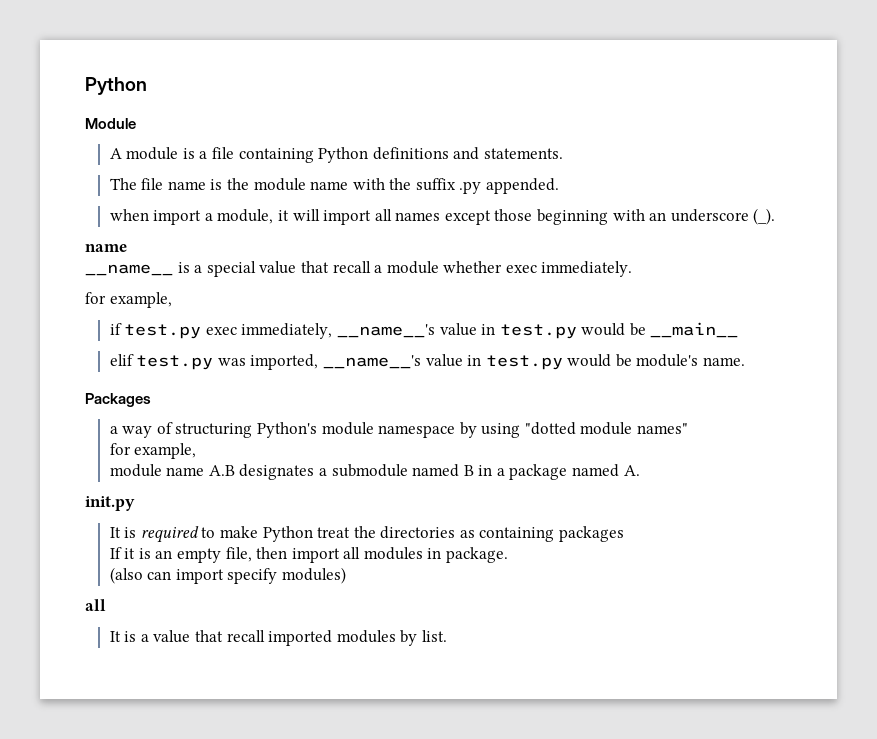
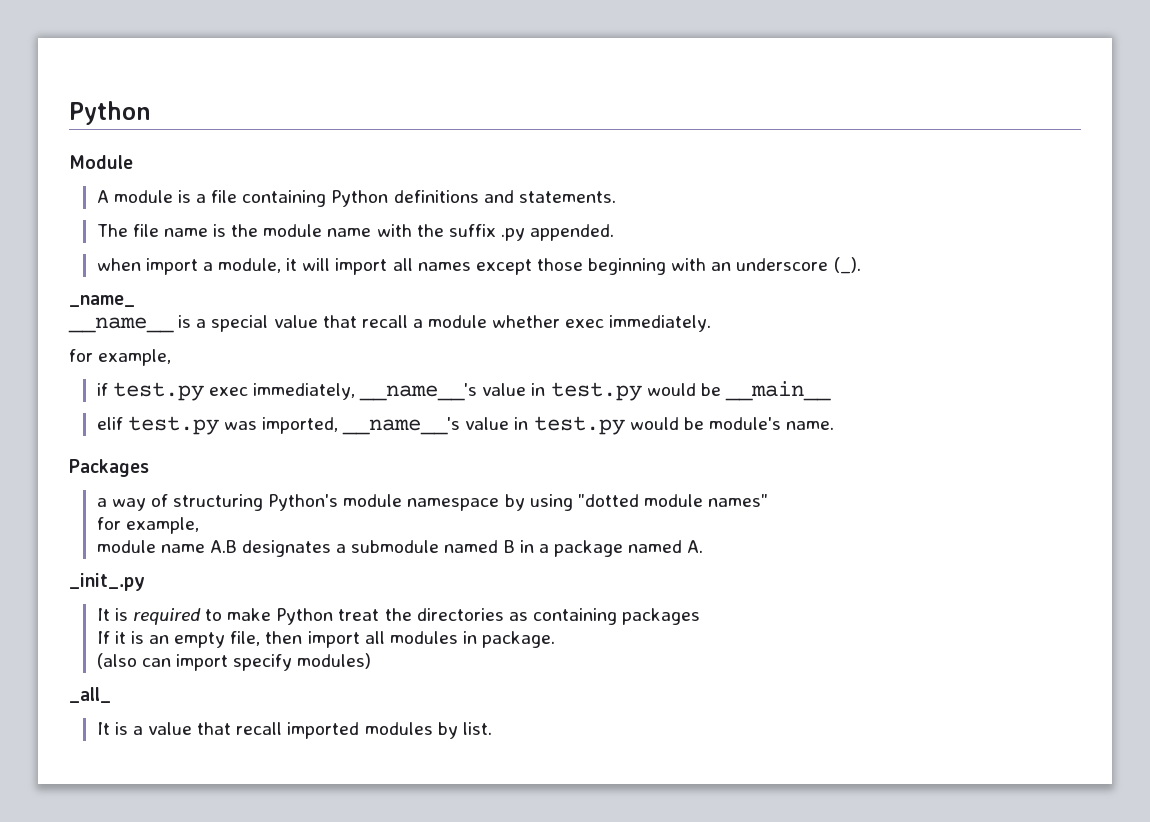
  when import a module, it will import all names except those beginning with an underscore (_).
- name
+ _name_
- init.py
+ _init_.py
  (also can import specify modules)
- all
+ _all_

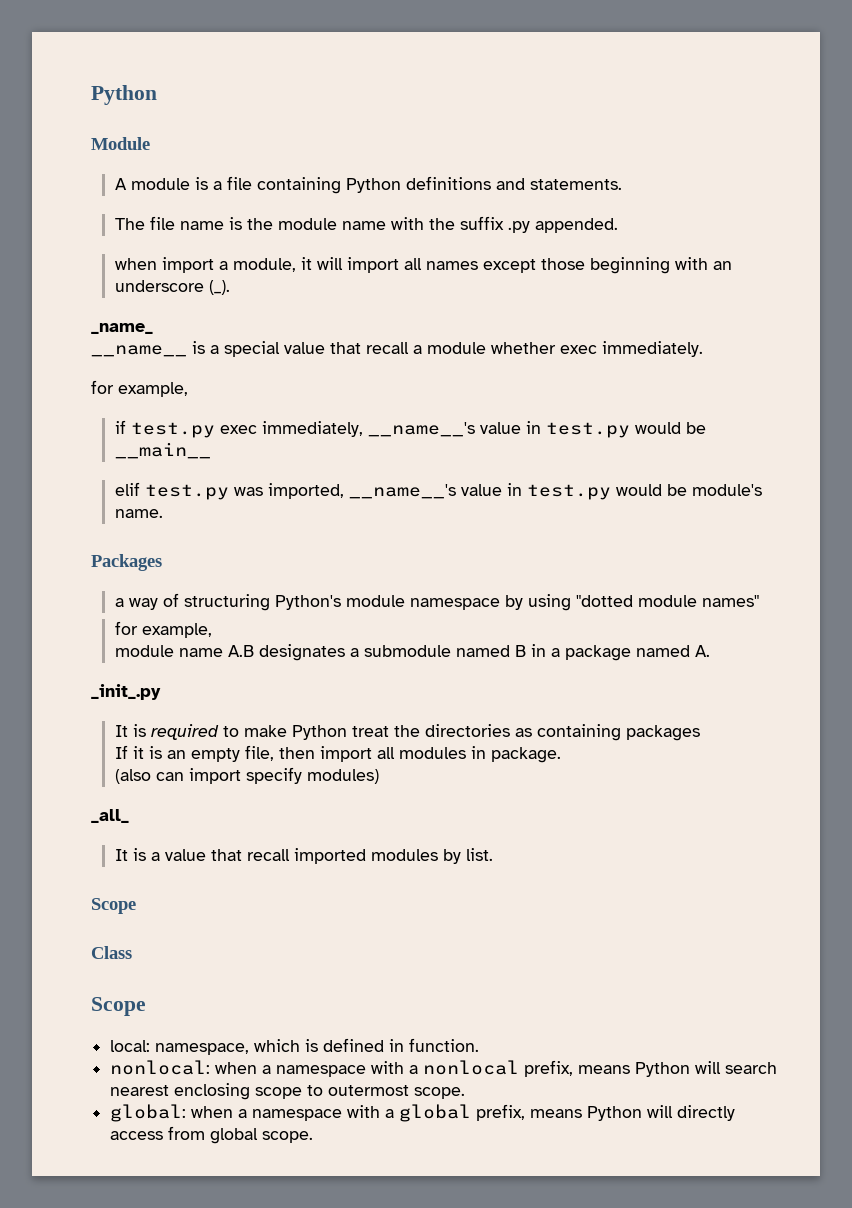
  It is a value that recall imported modules by list.
+ Scope
+ Class
+ Scope
+ local: namespace, which is defined in function.
+ nonlocal: when a namespace with a nonlocal prefix, means Python will search nearest enclosing scope to outermost scope.
+ global: when a namespace with a global prefix, means Python will directly access from global scope.

